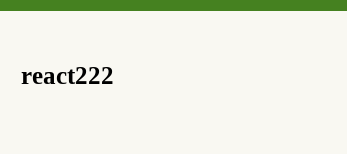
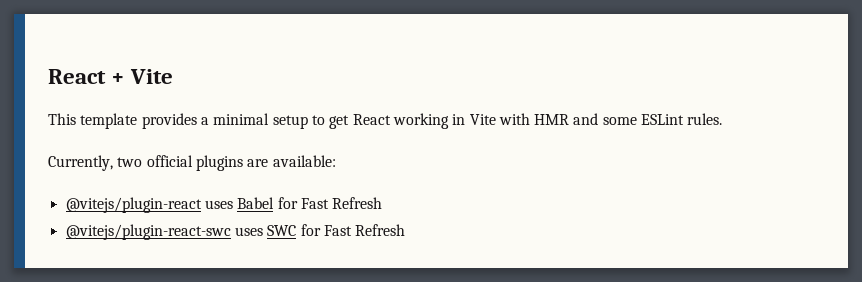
- react222
+ React + Vite
+ This template provides a minimal setup to get React working in Vite with HMR and some ESLint rules.
+ Currently, two official plugins are available:
+ @vitejs/plugin-react uses Babel for Fast Refresh
+ @vitejs/plugin-react-swc uses SWC for Fast Refresh

